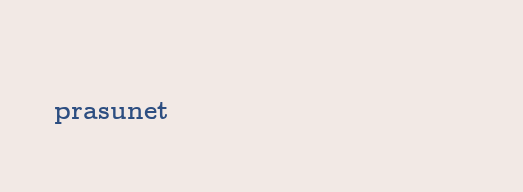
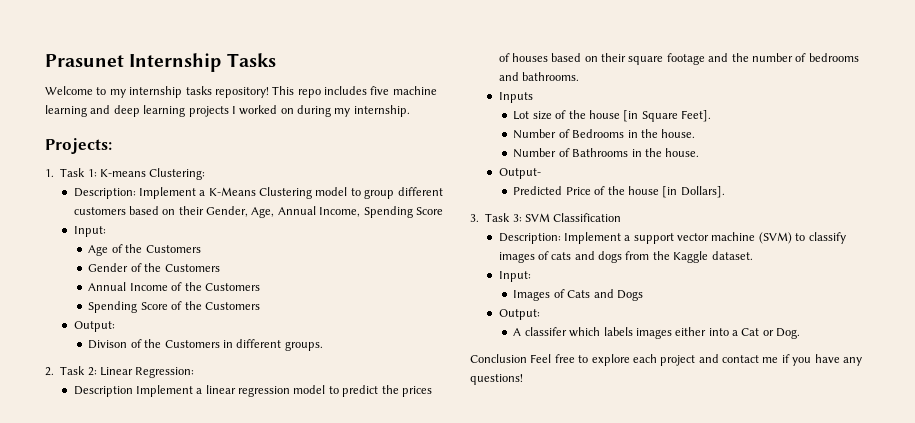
- prasunet
+ Prasunet Internship Tasks
+ Welcome to my internship tasks repository! This repo includes five machine learning and deep learning projects I worked on during my internship.
+ Projects:
+ 1. Task 1: K-means Clustering:
+ Description: Implement a K-Means Clustering model to group different customers based on their Gender, Age, Annual Income, Spending Score
+ Input:
+ Age of the Customers
+ Gender of the Customers
+ Annual Income of the Customers
+ Spending Score of the Customers
+ Output:
+ Divison of the Customers in different groups.
+ 2. Task 2: Linear Regression:
+ Description Implement a linear regression model to predict the prices of houses based on their square footage and the number of bedrooms and bathrooms.
+ Inputs
+ Lot size of the house [in Square Feet].
+ Number of Bedrooms in the house.
+ Number of Bathrooms in the house.
+ Output-
+ Predicted Price of the house [in Dollars].
+ 3. Task 3: SVM Classification
+ Description: Implement a support vector machine (SVM) to classify images of cats and dogs from the Kaggle dataset.
+ Input:
+ Images of Cats and Dogs
+ Output:
+ A classifer which labels images either into a Cat or Dog.
+ Conclusion Feel free to explore each project and contact me if you have any questions!

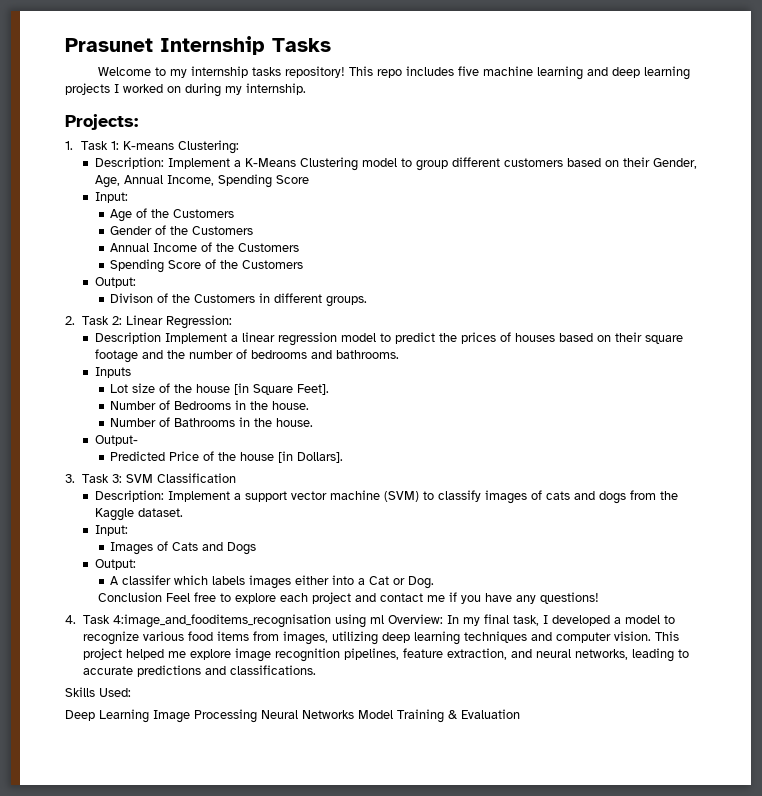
+ 4. Task 4:image_and_fooditems_recognisation using ml Overview: In my final task, I developed a model to recognize various food items from images, utilizing deep learning techniques and computer vision. This project helped me explore image recognition pipelines, feature extraction, and neural networks, leading to accurate predictions and classifications.
+ Skills Used:
+ Deep Learning Image Processing Neural Networks Model Training & Evaluation

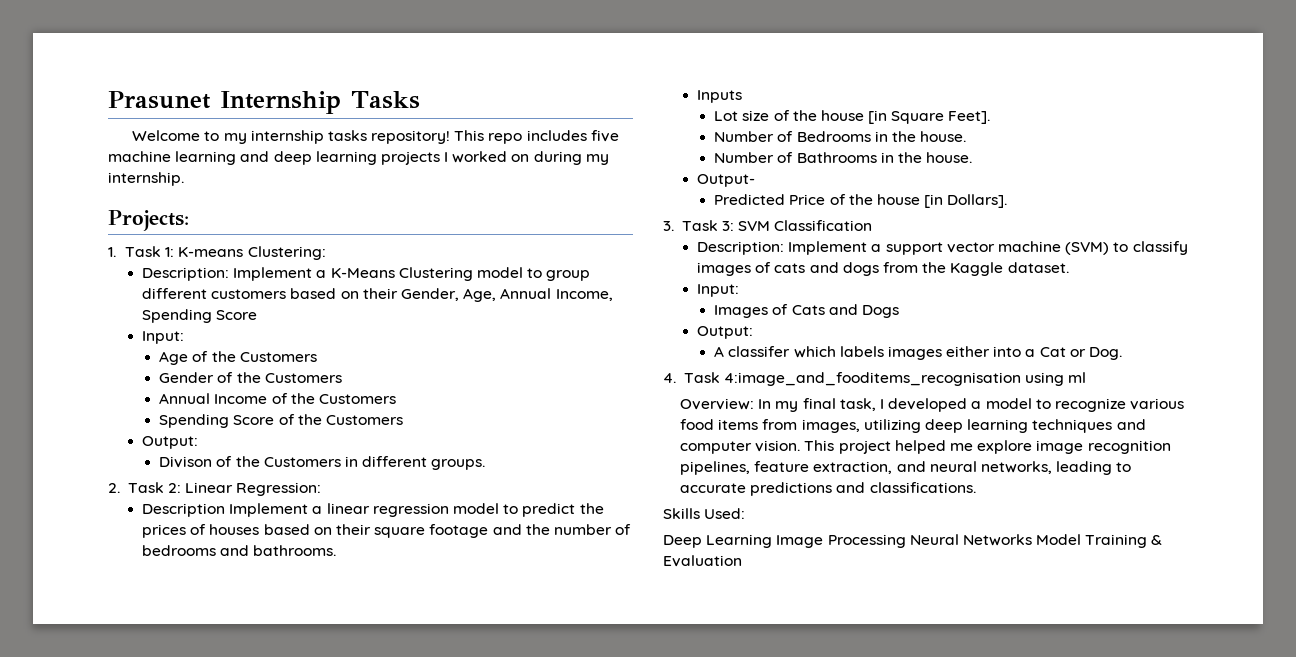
- Conclusion Feel free to explore each project and contact me if you have any questions!
- 4. Task 4:image_and_fooditems_recognisation using ml Overview: In my final task, I developed a model to recognize various food items from images, utilizing deep learning techniques and computer vision.
+ 4. Task 4:image_and_fooditems_recognisation using ml
+ Overview: In my final task, I developed a model to recognize various food items from images, utilizing deep learning techniques and computer vision.

